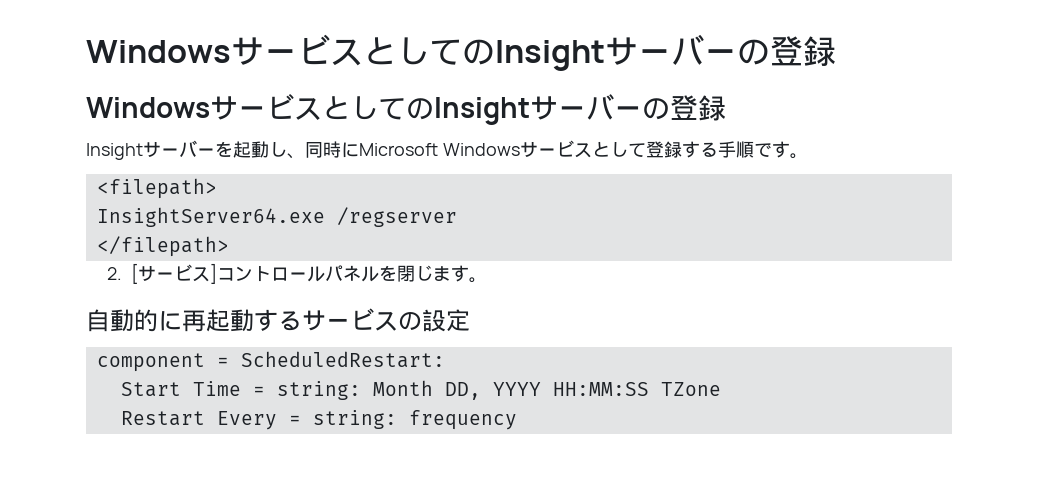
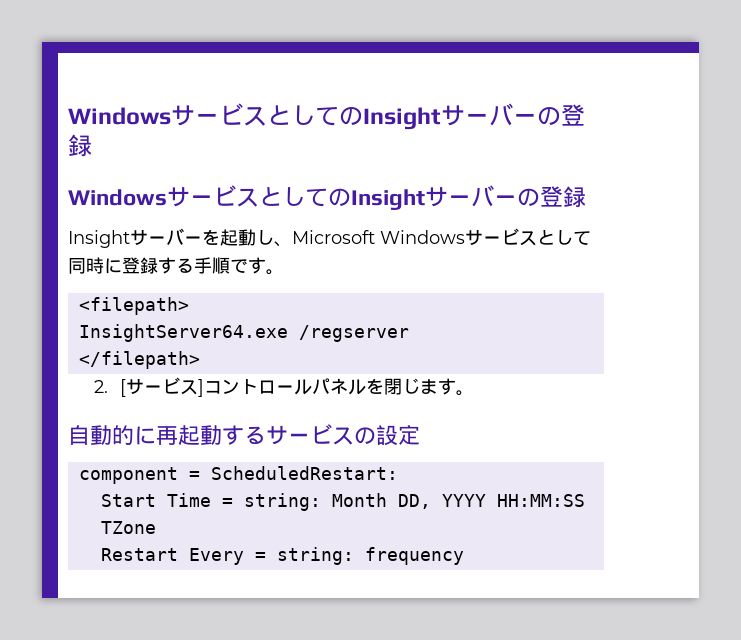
- Insightサーバーを起動し、同時にMicrosoft Windowsサービスとして登録する手順です。
+ Insightサーバーを起動し、Microsoft Windowsサービスとして同時に登録する手順です。

